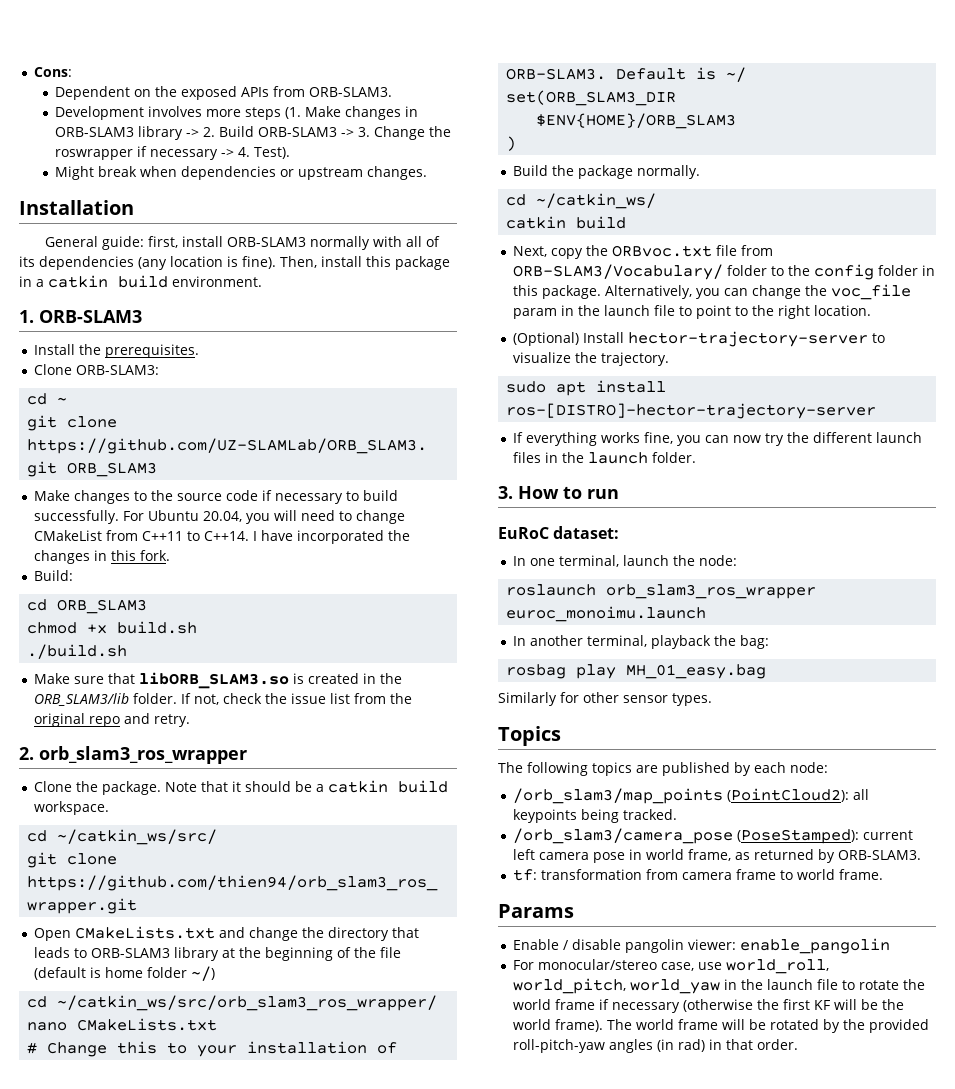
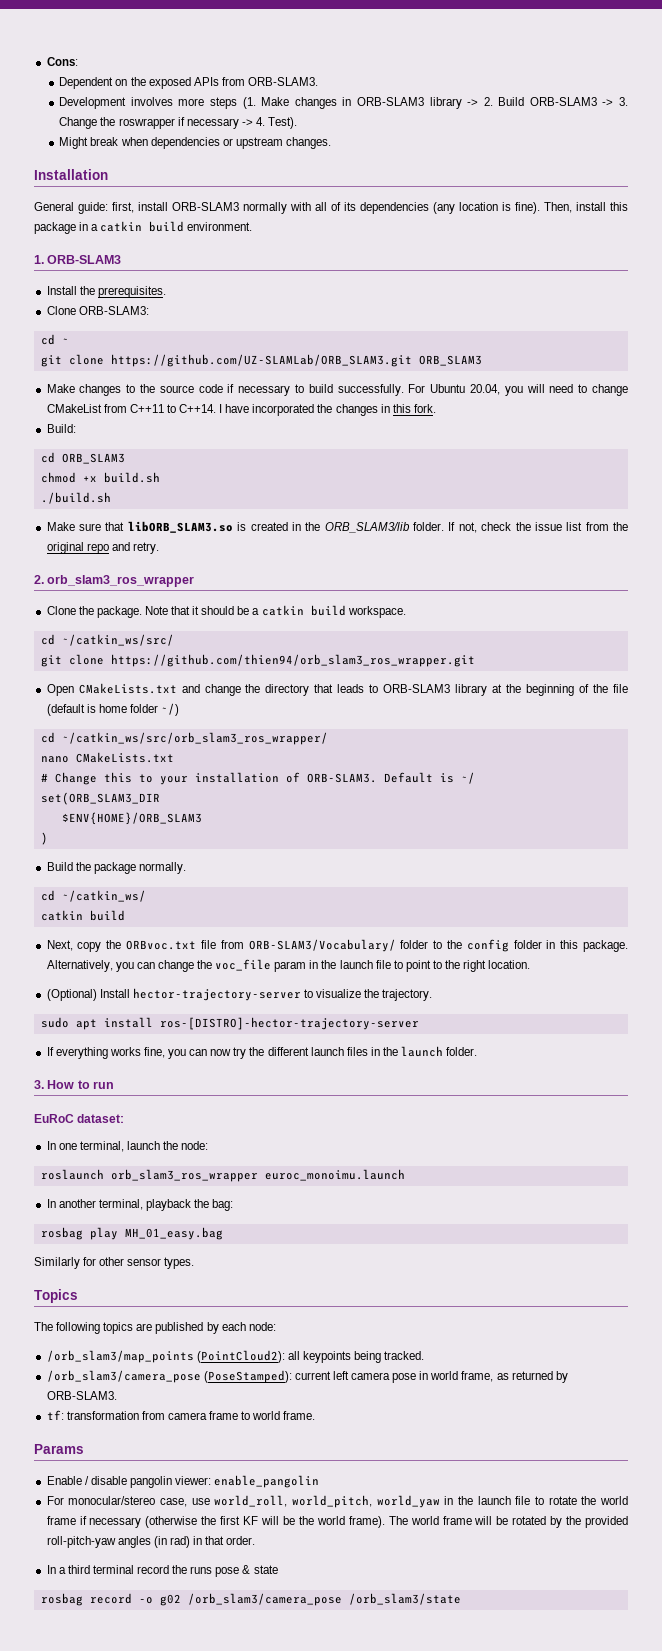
+ In a third terminal record the runs pose & state
+ rosbag record -o g02 /orb_slam3/camera_pose /orb_slam3/state

